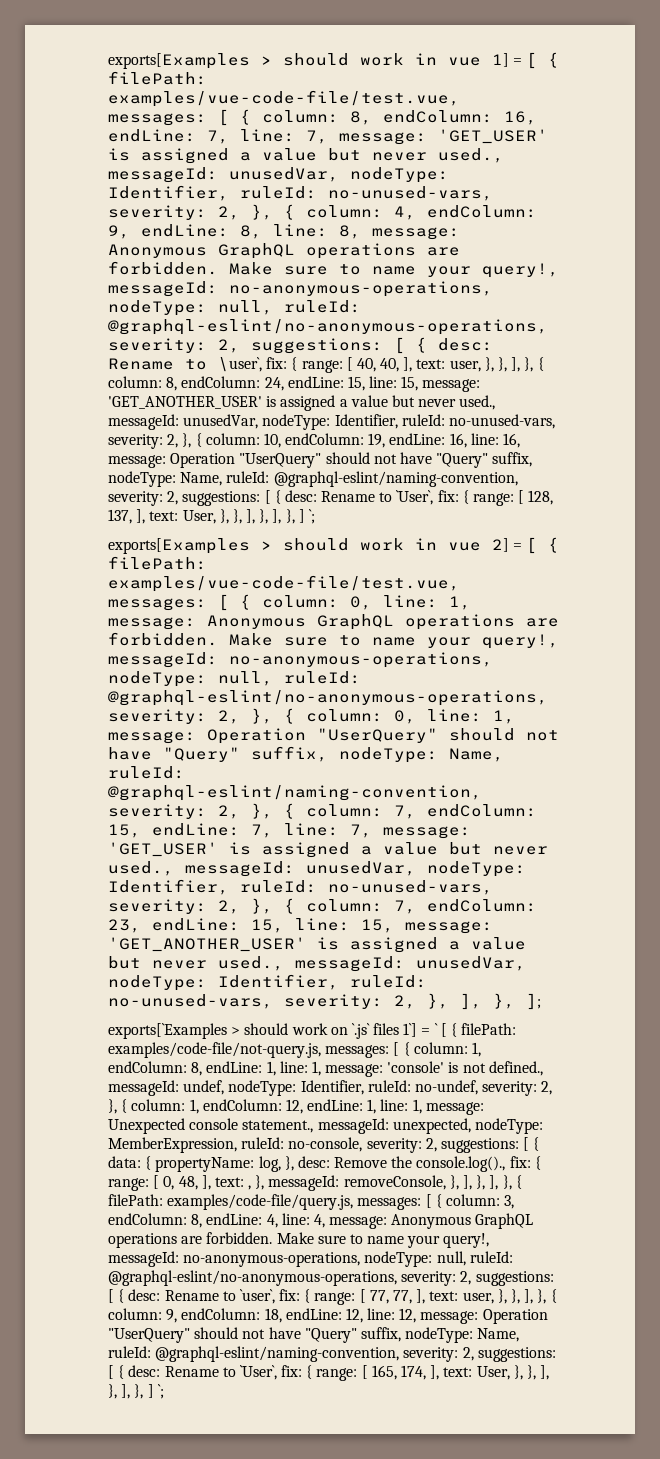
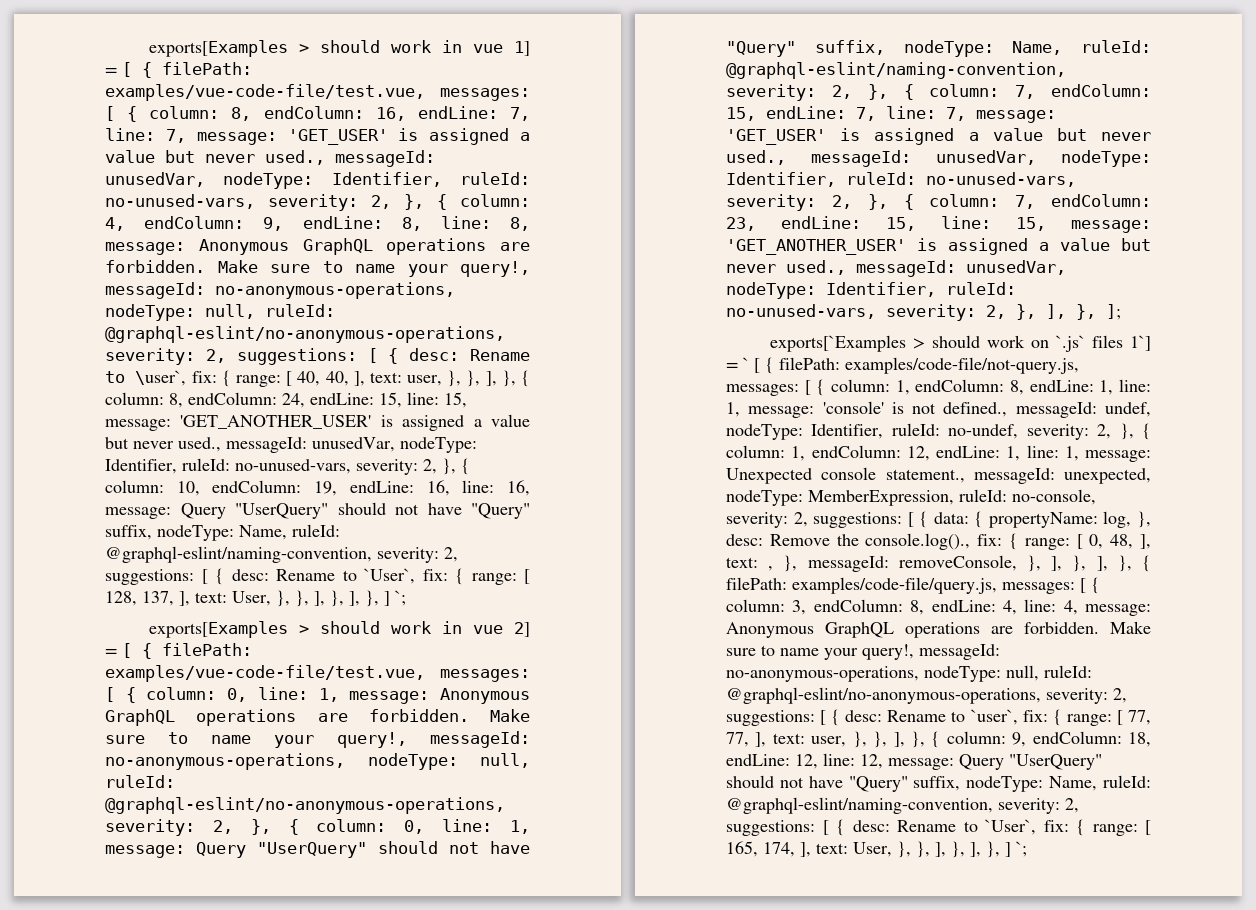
- 16, message: Operation "UserQuery" should not have "Query" suffix, nodeType:
+ 16, message: Query "UserQuery" should not have "Query" suffix, nodeType:
- 1, message: Operation "UserQuery" should not have "Query" suffix, nodeType:
+ 1, message: Query "UserQuery" should not have "Query" suffix, nodeType:
- 12, message: Operation "UserQuery" should not have "Query" suffix, nodeType:
+ 12, message: Query "UserQuery" should not have "Query" suffix, nodeType:

